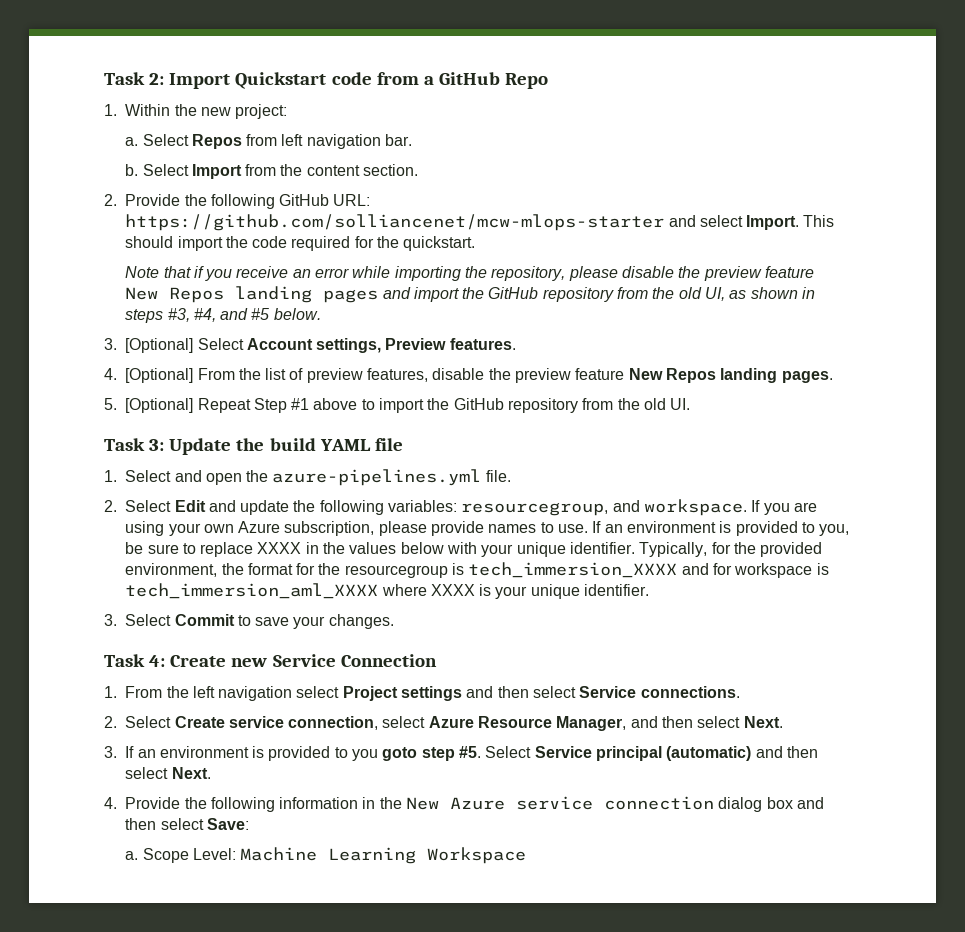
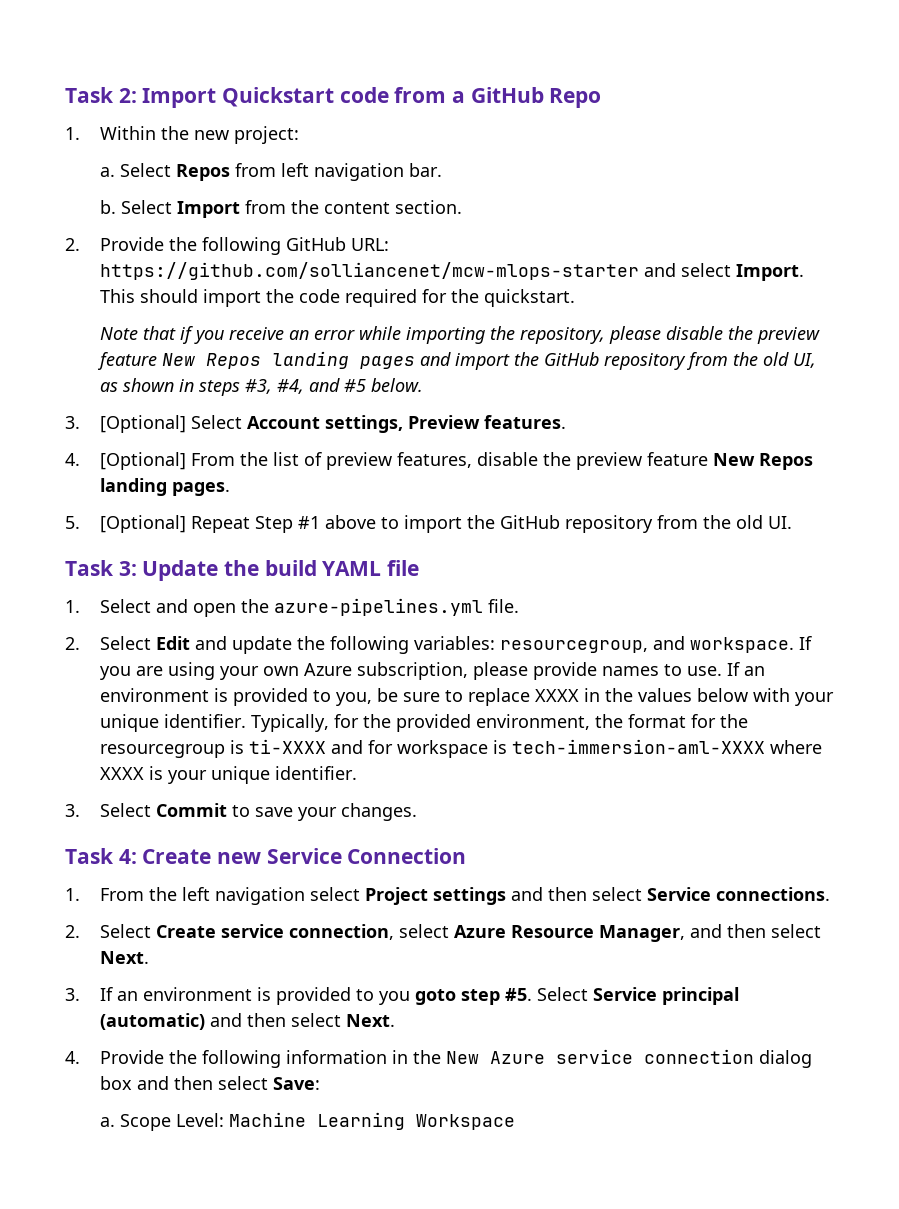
- Typically, for the provided environment, the format for the resourcegroup is tech_immersion_XXXX and for workspace is tech_immersion_aml_XXXX where XXXX is your unique identifier.
+ Typically, for the provided environment, the format for the resourcegroup is ti-XXXX and for workspace is tech-immersion-aml-XXXX where XXXX is your unique identifier.

